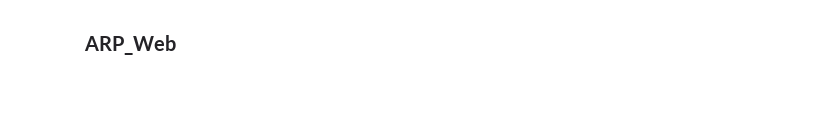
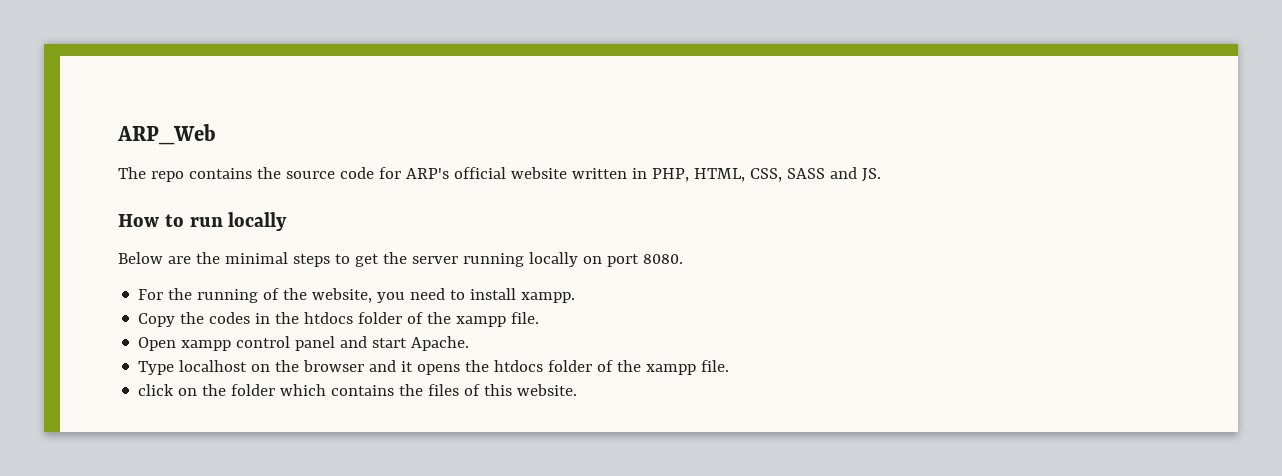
+ The repo contains the source code for ARP's official website written in PHP, HTML, CSS, SASS and JS.
+ How to run locally
+ Below are the minimal steps to get the server running locally on port 8080.
+ For the running of the website, you need to install xampp.
+ Copy the codes in the htdocs folder of the xampp file.
+ Open xampp control panel and start Apache.
+ Type localhost on the browser and it opens the htdocs folder of the xampp file.
+ click on the folder which contains the files of this website.

